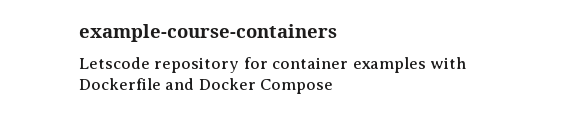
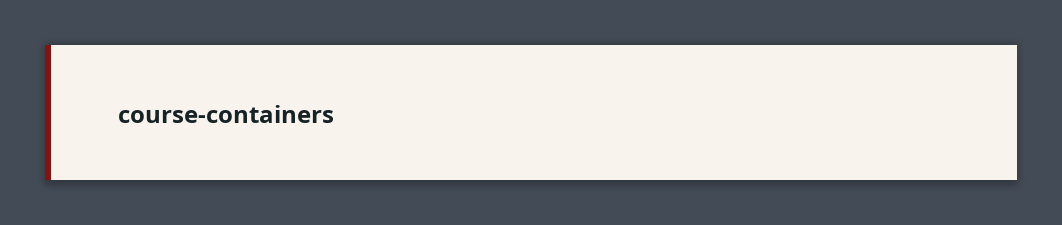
- example-course-containers
- Letscode repository for container examples with Dockerfile and Docker Compose
+ course-containers

